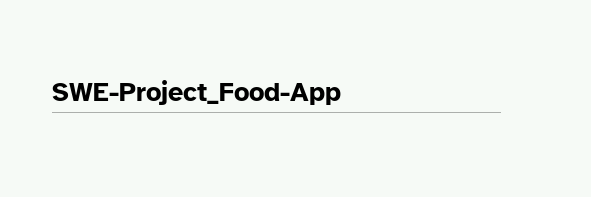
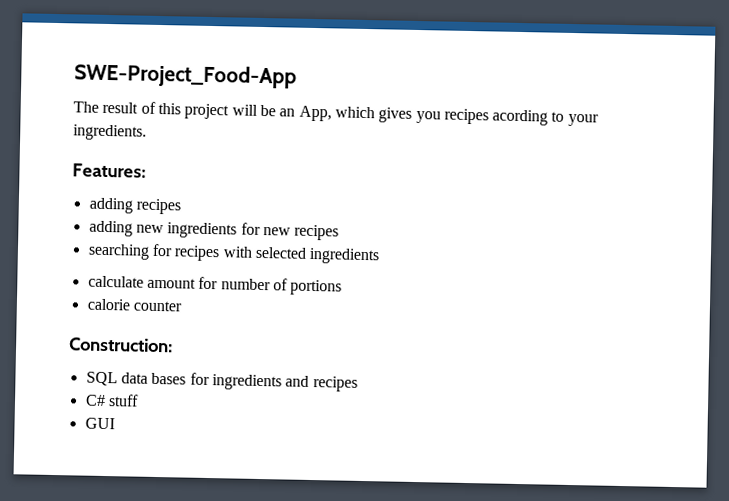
+ The result of this project will be an App, which gives you recipes acording to your ingredients.
+ Features:
+ adding recipes
+ adding new ingredients for new recipes
+ searching for recipes with selected ingredients
+ calculate amount for number of portions
+ calorie counter
+ Construction:
+ SQL data bases for ingredients and recipes
+ C# stuff
+ GUI

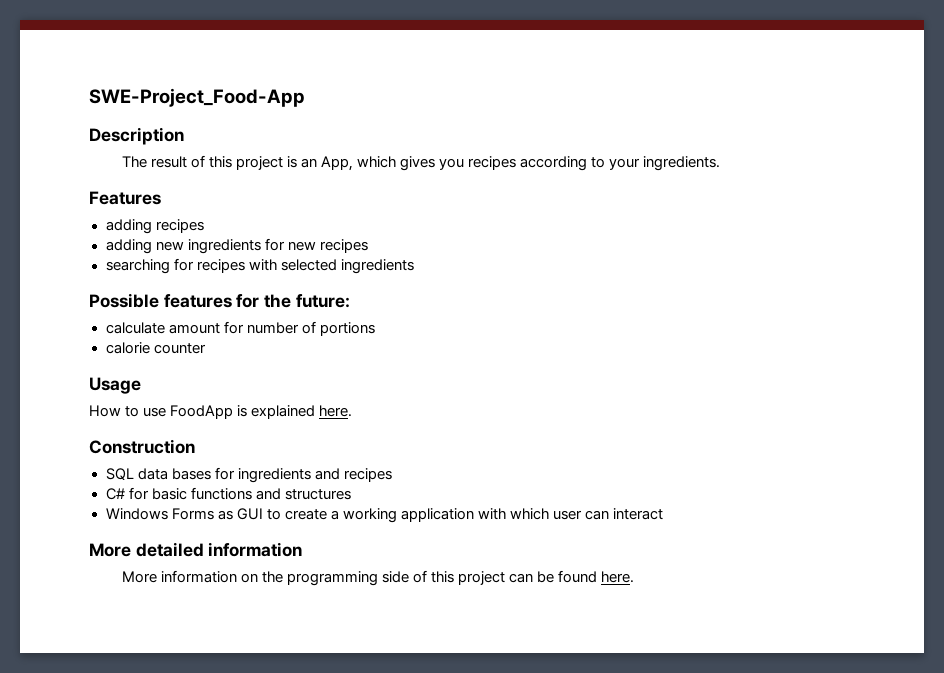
+ Description
- The result of this project will be an App, which gives you recipes acording to your ingredients.
+ The result of this project is an App, which gives you recipes according to your ingredients.
- Features:
+ Features
+ Possible features for the future:
- Construction:
+ Usage
+ How to use FoodApp is explained here.
+ Construction
- C# stuff
- GUI
+ C# for basic functions and structures
+ Windows Forms as GUI to create a working application with which user can interact
+ More detailed information
+ More information on the programming side of this project can be found here.

